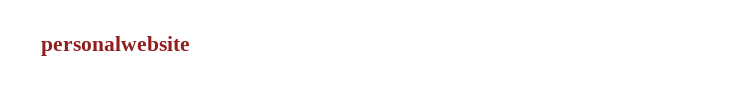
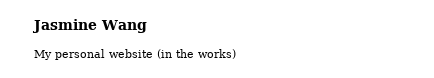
- personalwebsite
+ Jasmine Wang
+ My personal website (in the works)

